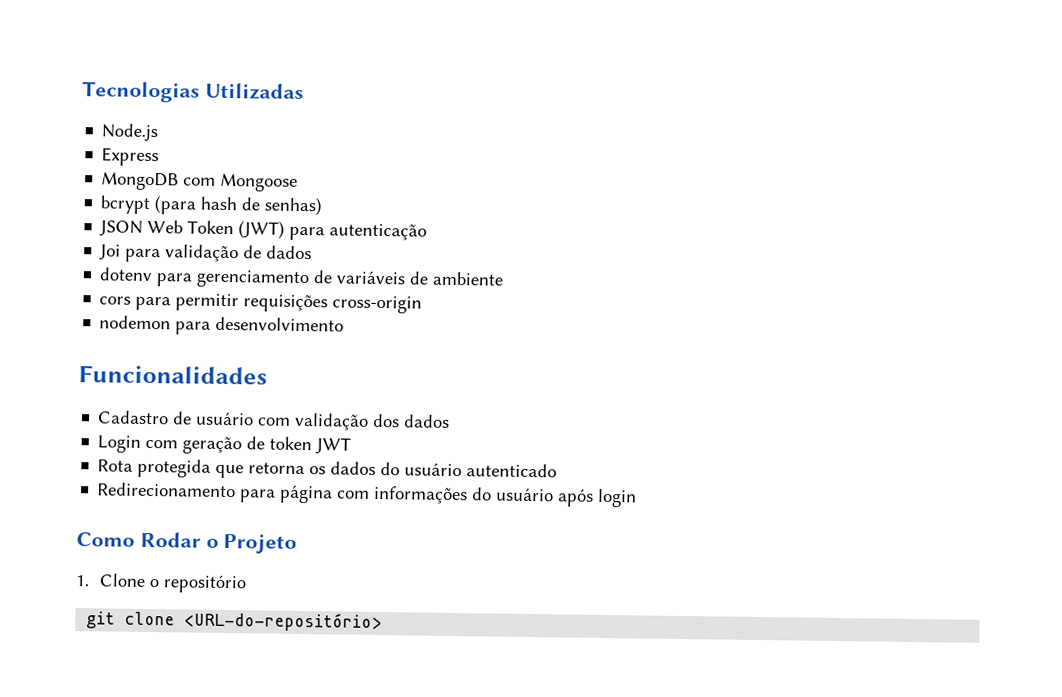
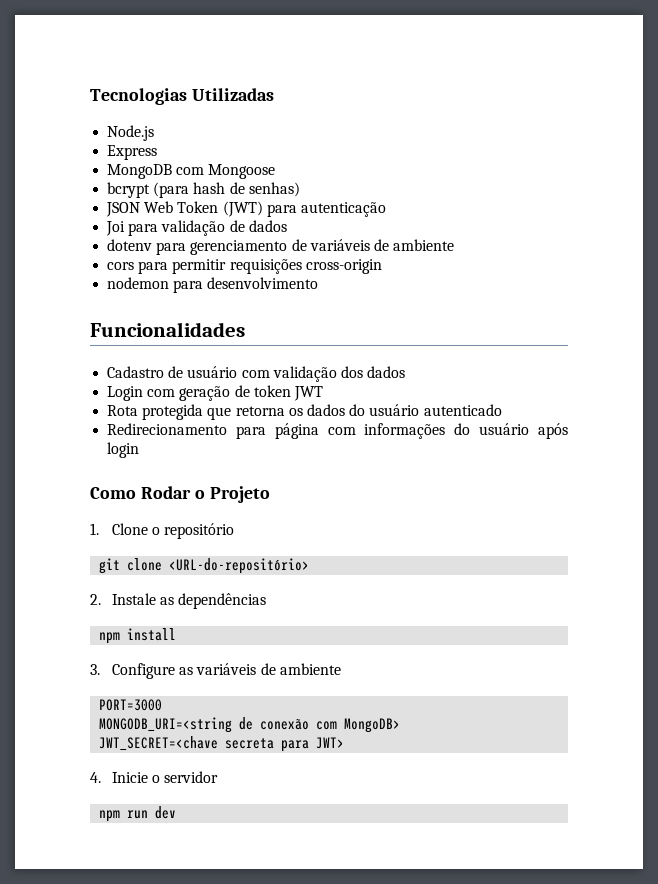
+ 2. Instale as dependências
+ npm install
+ 3. Configure as variáveis de ambiente
+ PORT=3000
+ MONGODB_URI=<string de conexão com MongoDB>
+ JWT_SECRET=<chave secreta para JWT>
+ 4. Inicie o servidor
+ npm run dev

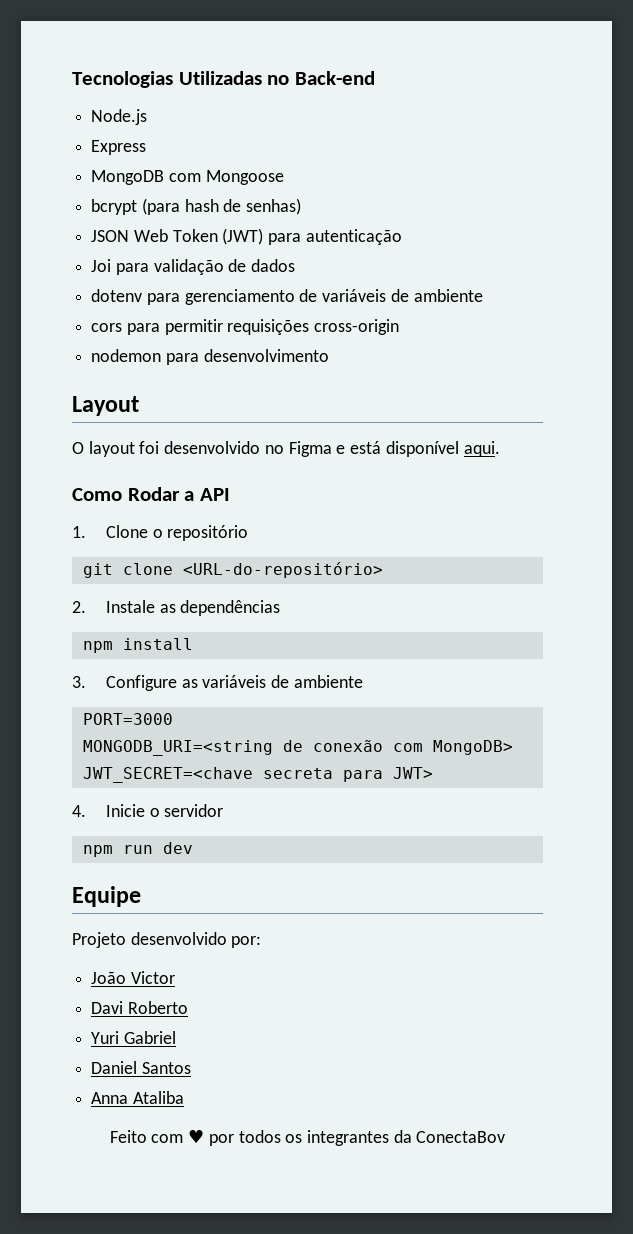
- Tecnologias Utilizadas
+ Tecnologias Utilizadas no Back-end
- Funcionalidades
- Cadastro de usuário com validação dos dados
- Login com geração de token JWT
- Rota protegida que retorna os dados do usuário autenticado
- Redirecionamento para página com informações do usuário após login
+ Layout
+ O layout foi desenvolvido no Figma e está disponível aqui.
- Como Rodar o Projeto
+ Como Rodar a API
+ Equipe
+ Projeto desenvolvido por:
+ João Victor
+ Davi Roberto
+ Yuri Gabriel
+ Daniel Santos
+ Anna Ataliba
+ Feito com ♥ por todos os integrantes da ConectaBov

